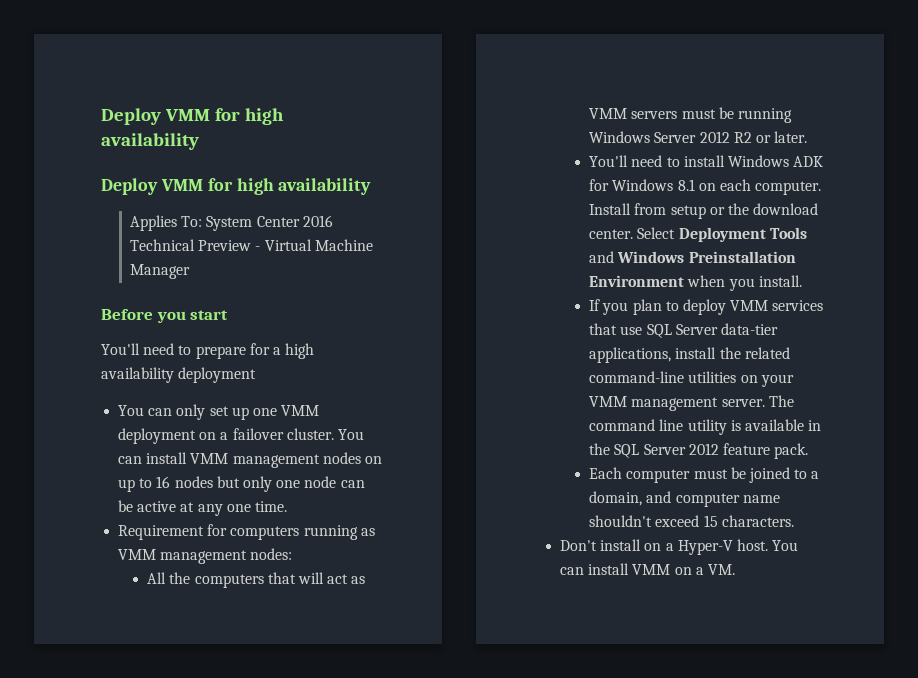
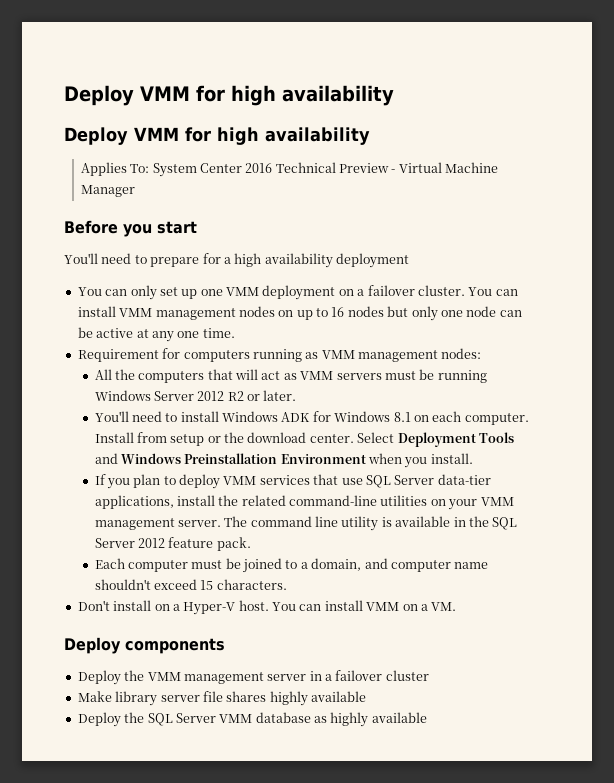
+ Deploy components
+ Deploy the VMM management server in a failover cluster
+ Make library server file shares highly available
+ Deploy the SQL Server VMM database as highly available

